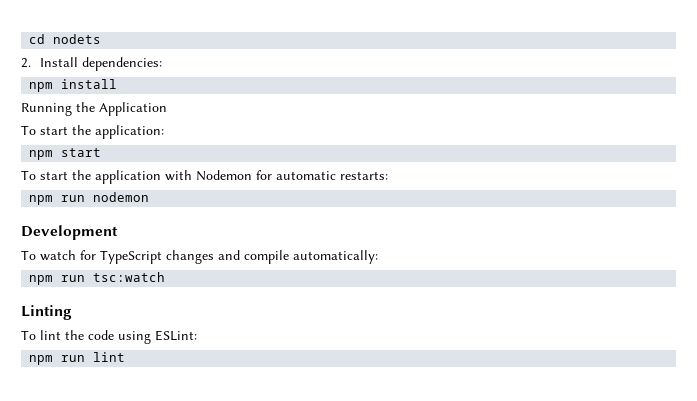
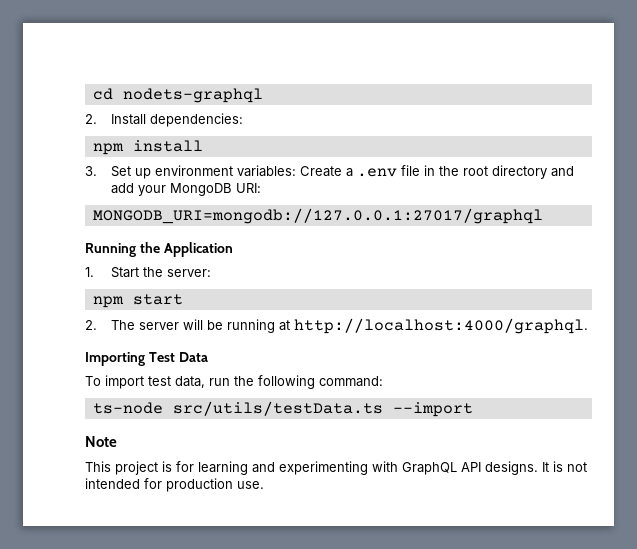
- cd nodets
+ cd nodets-graphql
+ 3. Set up environment variables: Create a .env file in the root directory and add your MongoDB URI:
+ MONGODB_URI=mongodb://127.0.0.1:27017/graphql
  Running the Application
- To start the application:
+ 1. Start the server:
  npm start
- To start the application with Nodemon for automatic restarts:
- npm run nodemon
- Development
- To watch for TypeScript changes and compile automatically:
- npm run tsc:watch
- Linting
- To lint the code using ESLint:
- npm run lint
+ 2. The server will be running at http://localhost:4000/graphql.
+ Importing Test Data
+ To import test data, run the following command:
+ ts-node src/utils/testData.ts --import
+ Note
+ This project is for learning and experimenting with GraphQL API designs. It is not intended for production use.

